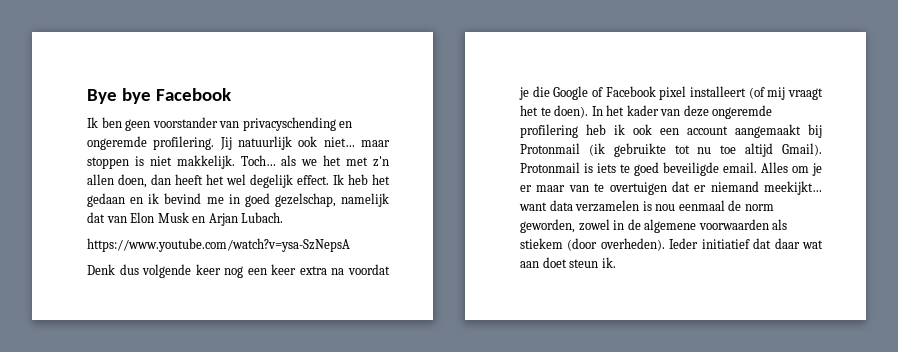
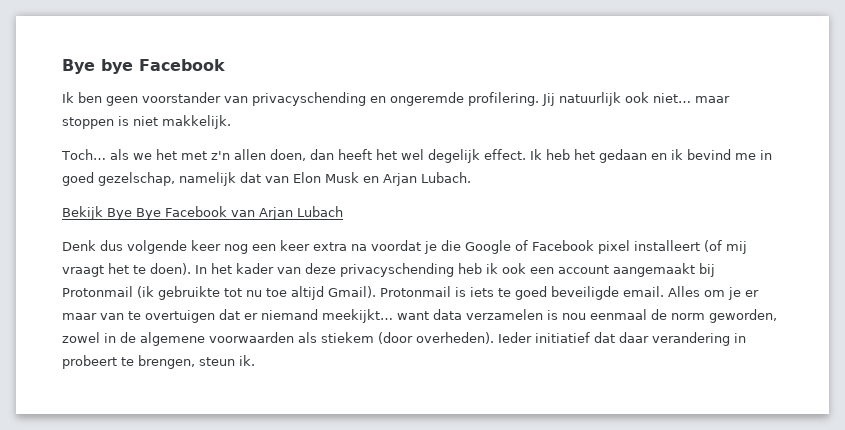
- Jij natuurlijk ook niet… maar stoppen is niet makkelijk. Toch… als we het met z'n allen doen, dan heeft het wel degelijk effect.
+ Jij natuurlijk ook niet… maar stoppen is niet makkelijk.
+ Toch… als we het met z'n allen doen, dan heeft het wel degelijk effect.
- https://www.youtube.com/watch?v=ysa-SzNepsA
+ Bekijk Bye Bye Facebook van Arjan Lubach
- In het kader van deze ongeremde profilering heb ik ook een account aangemaakt bij Protonmail (ik gebruikte tot nu toe altijd Gmail).
+ In het kader van deze privacyschending heb ik ook een account aangemaakt bij Protonmail (ik gebruikte tot nu toe altijd Gmail).
- Ieder initiatief dat daar wat aan doet steun ik.
+ Ieder initiatief dat daar verandering in probeert te brengen, steun ik.

